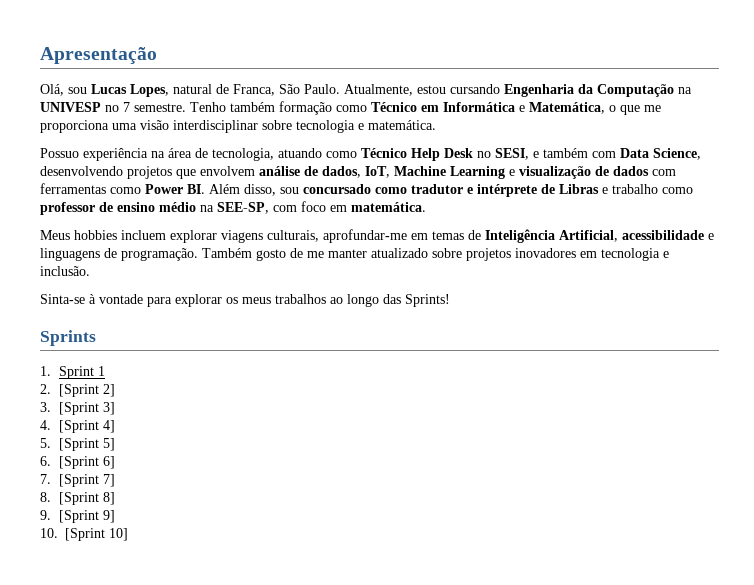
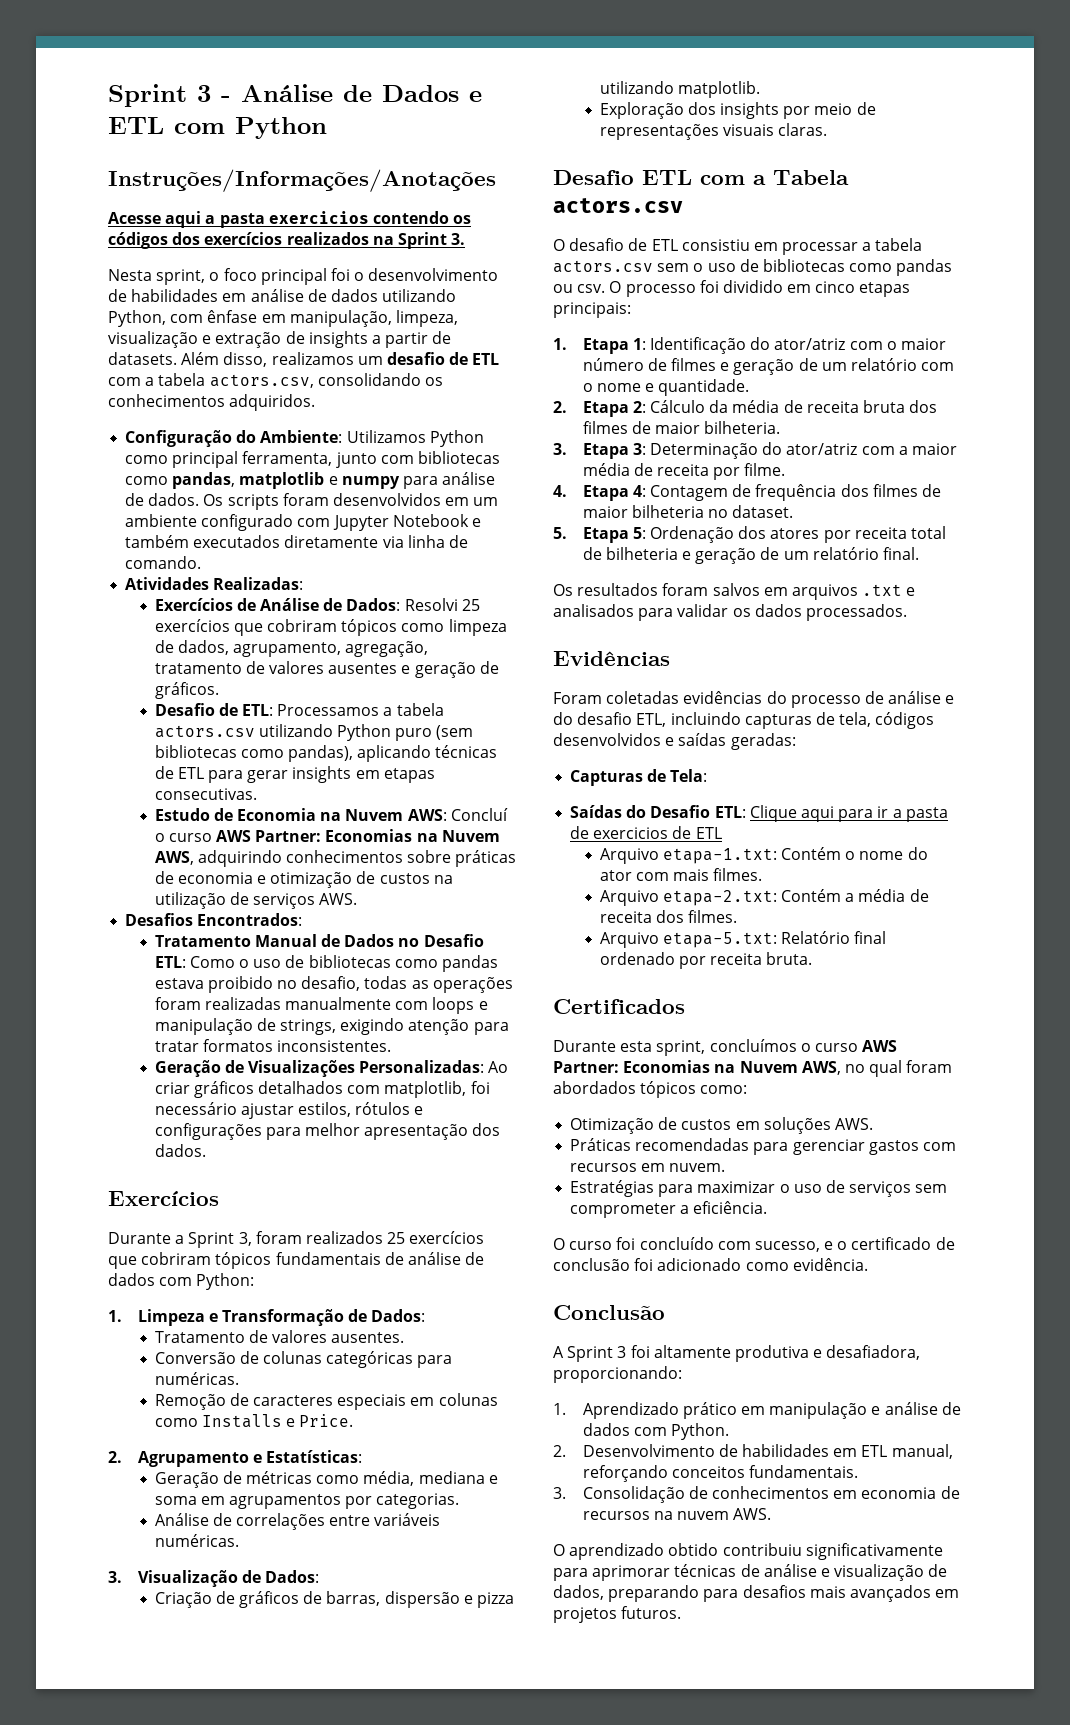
- Apresentação
- Olá, sou Lucas Lopes, natural de Franca, São Paulo. Atualmente, estou cursando Engenharia da Computação na UNIVESP no 7 semestre. Tenho também formação como Técnico em Informática e Matemática, o que me proporciona uma visão interdisciplinar sobre tecnologia e matemática.
- Possuo experiência na área de tecnologia, atuando como Técnico Help Desk no SESI, e também com Data Science, desenvolvendo projetos que envolvem análise de dados, IoT, Machine Learning e visualização de dados com ferramentas como Power BI. Além disso, sou concursado como tradutor e intérprete de Libras e trabalho como professor de ensino médio na SEE-SP, com foco em matemática.
- Meus hobbies incluem explorar viagens culturais, aprofundar-me em temas de Inteligência Artificial, acessibilidade e linguagens de programação. Também gosto de me manter atualizado sobre projetos inovadores em tecnologia e inclusão.
- Sinta-se à vontade para explorar os meus trabalhos ao longo das Sprints!
- Sprints
- 1. Sprint 1
- 2. [Sprint 2]
- 3. [Sprint 3]
- 4. [Sprint 4]
- 5. [Sprint 5]
- 6. [Sprint 6]
- 7. [Sprint 7]
- 8. [Sprint 8]
- 9. [Sprint 9]
- 10. [Sprint 10]
+ Sprint 3 - Análise de Dados e ETL com Python
+ Instruções/Informações/Anotações
+ Acesse aqui a pasta exercicios contendo os códigos dos exercícios realizados na Sprint 3.
+ Nesta sprint, o foco principal foi o desenvolvimento de habilidades em análise de dados utilizando Python, com ênfase em manipulação, limpeza, visualização e extração de insights a partir de datasets. Além disso, realizamos um desafio de ETL com a tabela actors.csv, consolidando os conhecimentos adquiridos.
+ Configuração do Ambiente: Utilizamos Python como principal ferramenta, junto com bibliotecas como pandas, matplotlib e numpy para análise de dados. Os scripts foram desenvolvidos em um ambiente configurado com Jupyter Notebook e também executados diretamente via linha de comando.
+ Atividades Realizadas:
+ Exercícios de Análise de Dados: Resolvi 25 exercícios que cobriram tópicos como limpeza de dados, agrupamento, agregação, tratamento de valores ausentes e geração de gráficos.
+ Desafio de ETL: Processamos a tabela actors.csv utilizando Python puro (sem bibliotecas como pandas), aplicando técnicas de ETL para gerar insights em etapas consecutivas.
+ Estudo de Economia na Nuvem AWS: Concluí o curso AWS Partner: Economias na Nuvem AWS, adquirindo conhecimentos sobre práticas de economia e otimização de custos na utilização de serviços AWS.
+ Desafios Encontrados:
+ Tratamento Manual de Dados no Desafio ETL: Como o uso de bibliotecas como pandas estava proibido no desafio, todas as operações foram realizadas manualmente com loops e manipulação de strings, exigindo atenção para tratar formatos inconsistentes.
+ Geração de Visualizações Personalizadas: Ao criar gráficos detalhados com matplotlib, foi necessário ajustar estilos, rótulos e configurações para melhor apresentação dos dados.
+ Exercícios
+ Durante a Sprint 3, foram realizados 25 exercícios que cobriram tópicos fundamentais de análise de dados com Python:
+ 1. Limpeza e Transformação de Dados:
+ Tratamento de valores ausentes.
+ Conversão de colunas categóricas para numéricas.
+ Remoção de caracteres especiais em colunas como Installs e Price.
+ 2. Agrupamento e Estatísticas:
+ Geração de métricas como média, mediana e soma em agrupamentos por categorias.
+ Análise de correlações entre variáveis numéricas.
+ 3. Visualização de Dados:
+ Criação de gráficos de barras, dispersão e pizza utilizando matplotlib.
+ Exploração dos insights por meio de representações visuais claras.
+ Desafio ETL com a Tabela actors.csv
+ O desafio de ETL consistiu em processar a tabela actors.csv sem o uso de bibliotecas como pandas ou csv. O processo foi dividido em cinco etapas principais:
+ 1. Etapa 1: Identificação do ator/atriz com o maior número de filmes e geração de um relatório com o nome e quantidade.
+ 2. Etapa 2: Cálculo da média de receita bruta dos filmes de maior bilheteria.
+ 3. Etapa 3: Determinação do ator/atriz com a maior média de receita por filme.
+ 4. Etapa 4: Contagem de frequência dos filmes de maior bilheteria no dataset.
+ 5. Etapa 5: Ordenação dos atores por receita total de bilheteria e geração de um relatório final.
+ Os resultados foram salvos em arquivos .txt e analisados para validar os dados processados.
+ Evidências
+ Foram coletadas evidências do processo de análise e do desafio ETL, incluindo capturas de tela, códigos desenvolvidos e saídas geradas:
+ Capturas de Tela:
+ Saídas do Desafio ETL: Clique aqui para ir a pasta de exercicios de ETL
+ Arquivo etapa-1.txt: Contém o nome do ator com mais filmes.
+ Arquivo etapa-2.txt: Contém a média de receita dos filmes.
+ Arquivo etapa-5.txt: Relatório final ordenado por receita bruta.
+ Certificados
+ Durante esta sprint, concluímos o curso AWS Partner: Economias na Nuvem AWS, no qual foram abordados tópicos como:
+ Otimização de custos em soluções AWS.
+ Práticas recomendadas para gerenciar gastos com recursos em nuvem.
+ Estratégias para maximizar o uso de serviços sem comprometer a eficiência.
+ O curso foi concluído com sucesso, e o certificado de conclusão foi adicionado como evidência.
+ Conclusão
+ A Sprint 3 foi altamente produtiva e desafiadora, proporcionando:
+ 1. Aprendizado prático em manipulação e análise de dados com Python.
+ 2. Desenvolvimento de habilidades em ETL manual, reforçando conceitos fundamentais.
+ 3. Consolidação de conhecimentos em economia de recursos na nuvem AWS.
+ O aprendizado obtido contribuiu significativamente para aprimorar técnicas de análise e visualização de dados, preparando para desafios mais avançados em projetos futuros.

